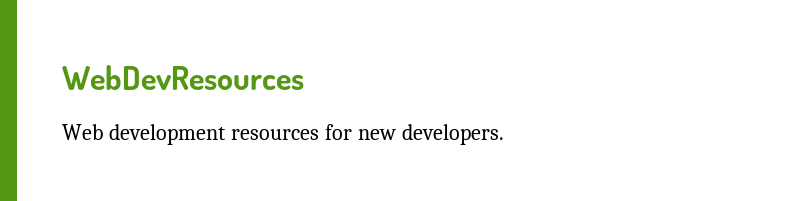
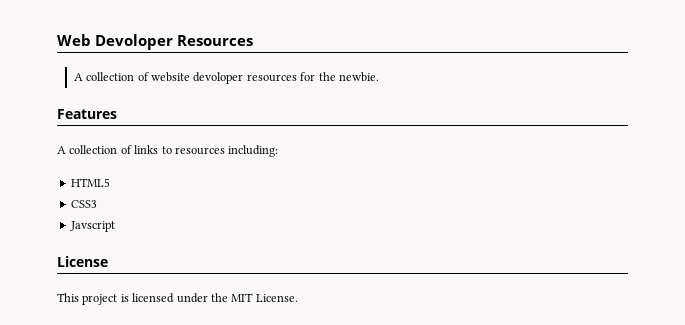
- WebDevResources
- Web development resources for new developers.
+ Web Devoloper Resources
+ A collection of website devoloper resources for the newbie.
+ Features
+ A collection of links to resources including:
+ HTML5
+ CSS3
+ Javscript
+ License
+ This project is licensed under the MIT License.

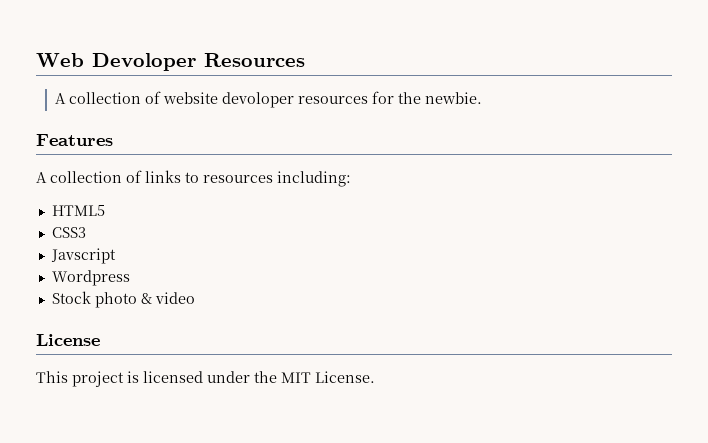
+ Wordpress
+ Stock photo & video

